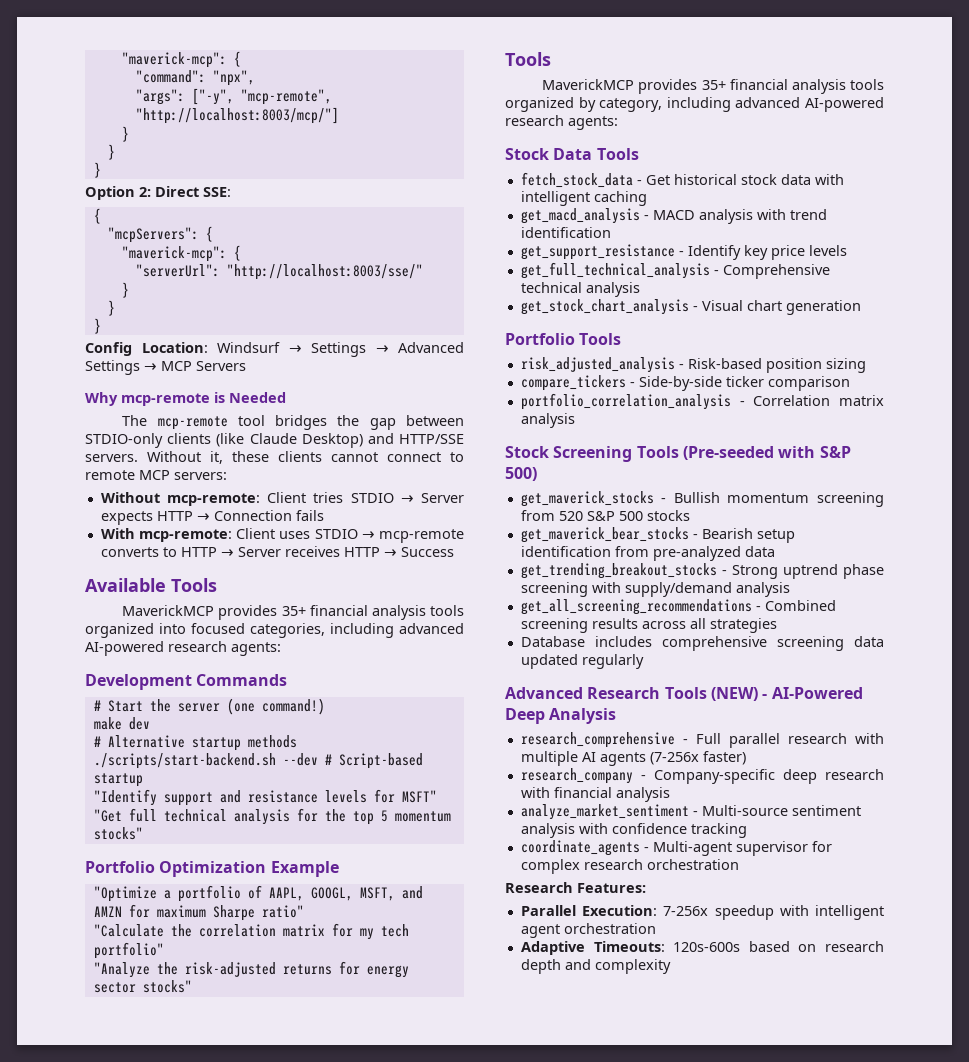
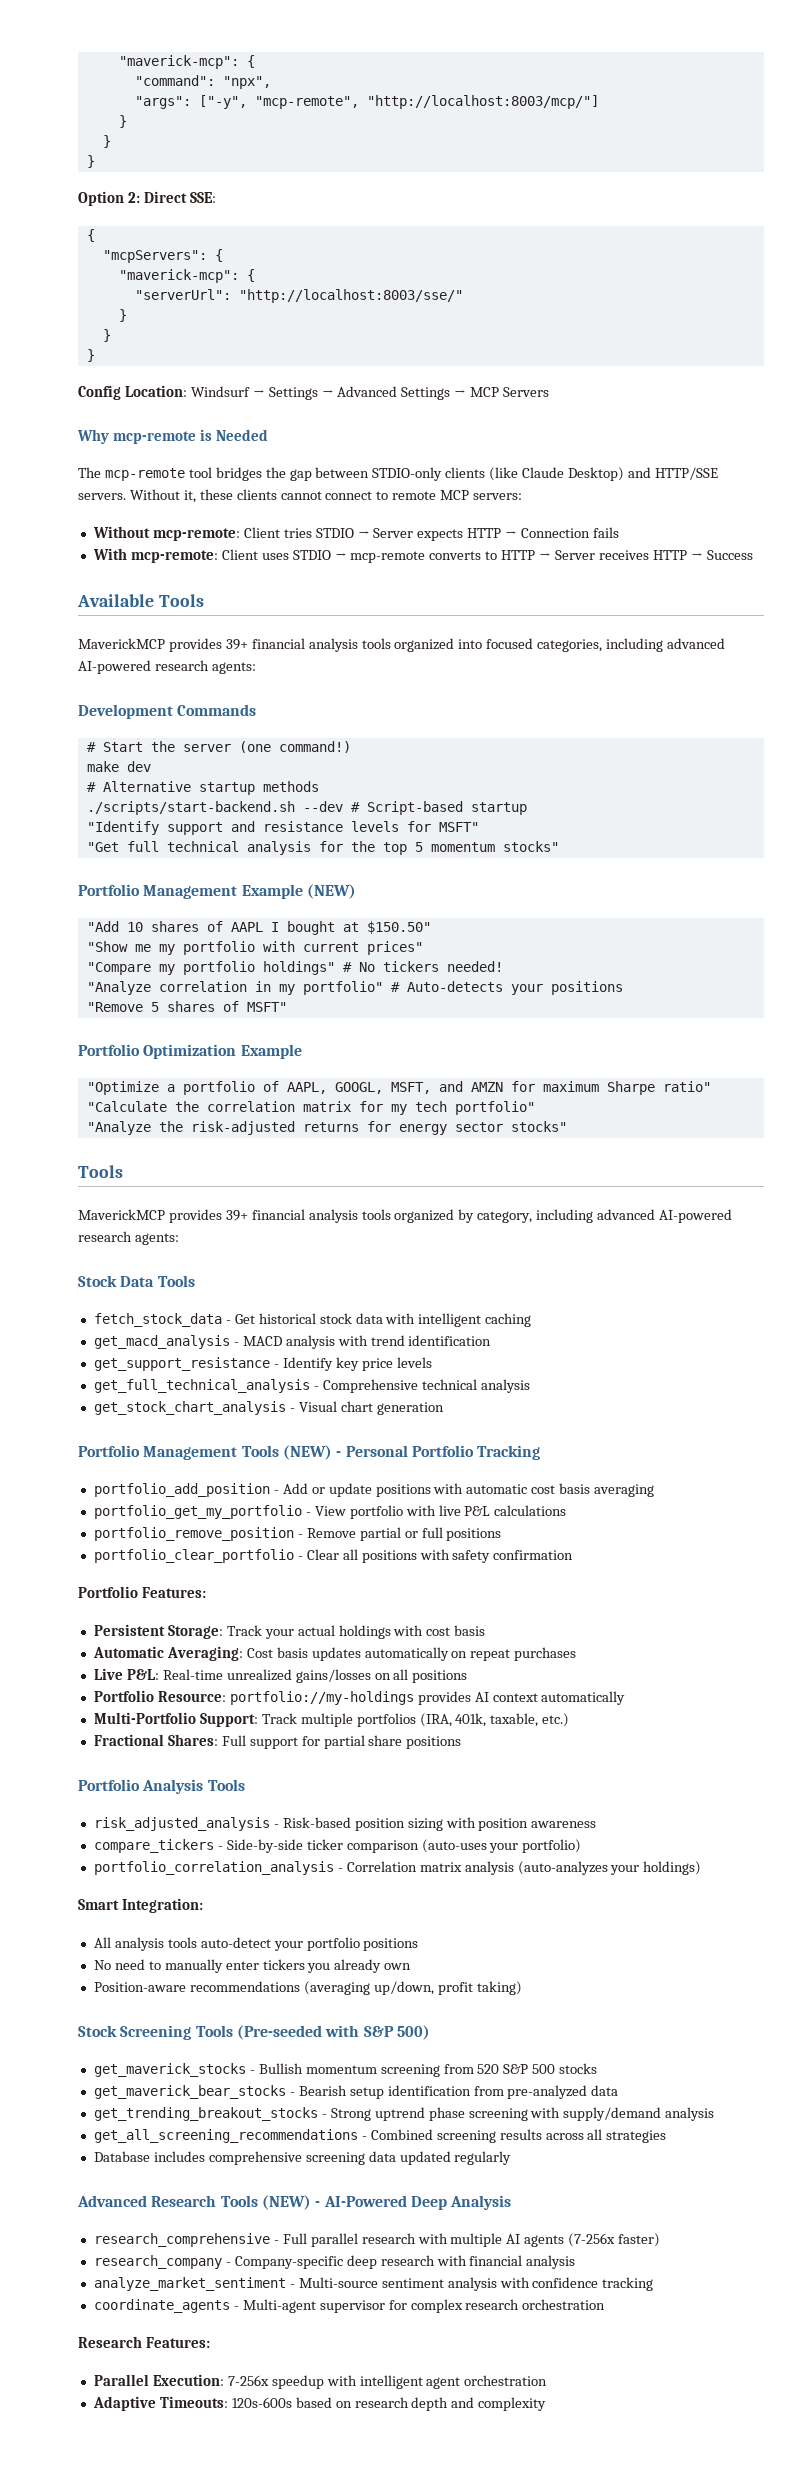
- MaverickMCP provides 35+ financial analysis tools organized into focused categories, including advanced AI-powered research agents:
+ MaverickMCP provides 39+ financial analysis tools organized into focused categories, including advanced AI-powered research agents:
+ Portfolio Management Example (NEW)
+ "Add 10 shares of AAPL I bought at $150.50"
+ "Show me my portfolio with current prices"
+ "Compare my portfolio holdings" # No tickers needed!
+ "Analyze correlation in my portfolio" # Auto-detects your positions
+ "Remove 5 shares of MSFT"
- MaverickMCP provides 35+ financial analysis tools organized by category, including advanced AI-powered research agents:
+ MaverickMCP provides 39+ financial analysis tools organized by category, including advanced AI-powered research agents:
- Portfolio Tools
+ Portfolio Management Tools (NEW) - Personal Portfolio Tracking
+ portfolio_add_position - Add or update positions with automatic cost basis averaging
+ portfolio_get_my_portfolio - View portfolio with live P&L calculations
+ portfolio_remove_position - Remove partial or full positions
+ portfolio_clear_portfolio - Clear all positions with safety confirmation
+ Portfolio Features:
+ Persistent Storage: Track your actual holdings with cost basis
+ Automatic Averaging: Cost basis updates automatically on repeat purchases
+ Live P&L: Real-time unrealized gains/losses on all positions
+ Portfolio Resource: portfolio://my-holdings provides AI context automatically
+ Multi-Portfolio Support: Track multiple portfolios (IRA, 401k, taxable, etc.)
+ Fractional Shares: Full support for partial share positions
+ Portfolio Analysis Tools
- risk_adjusted_analysis - Risk-based position sizing
+ risk_adjusted_analysis - Risk-based position sizing with position awareness
- compare_tickers - Side-by-side ticker comparison
+ compare_tickers - Side-by-side ticker comparison (auto-uses your portfolio)
- portfolio_correlation_analysis - Correlation matrix analysis
+ portfolio_correlation_analysis - Correlation matrix analysis (auto-analyzes your holdings)
+ Smart Integration:
+ All analysis tools auto-detect your portfolio positions
+ No need to manually enter tickers you already own
+ Position-aware recommendations (averaging up/down, profit taking)

